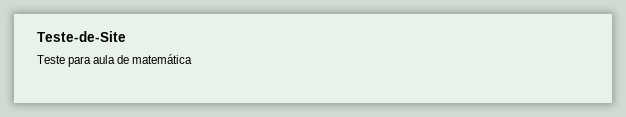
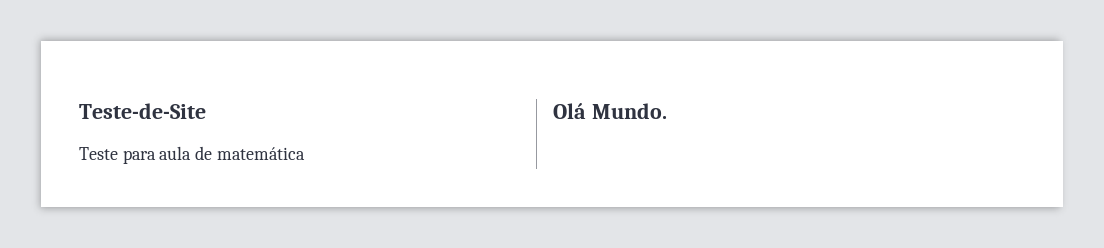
+ Olá Mundo.

